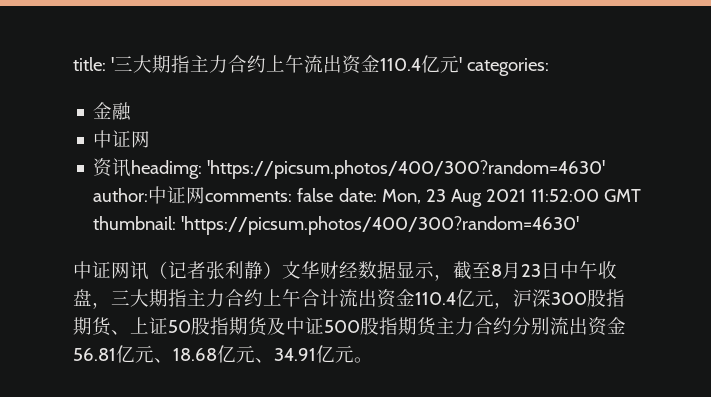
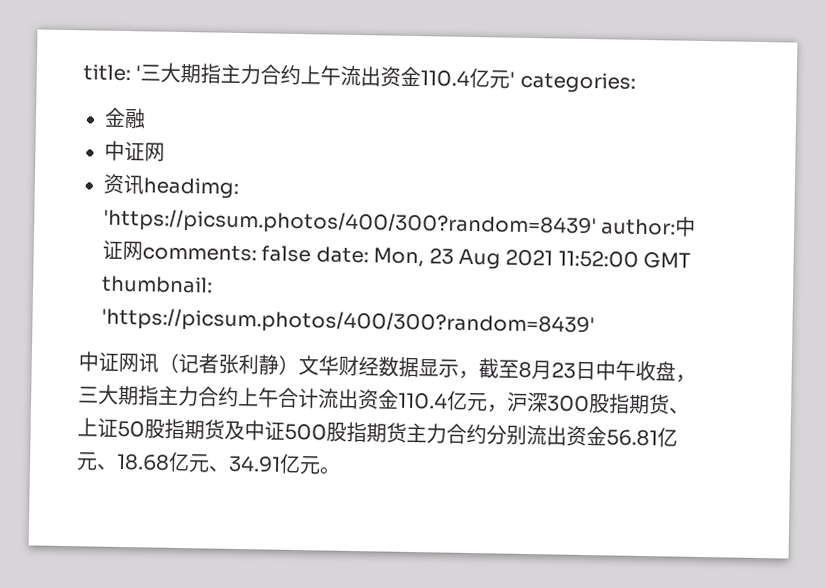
- 资讯headimg: 'https://picsum.photos/400/300?random=4630' author:中证网comments: false date: Mon, 23 Aug 2021 11:52:00 GMT thumbnail: 'https://picsum.photos/400/300?random=4630'
+ 资讯headimg: 'https://picsum.photos/400/300?random=8439' author:中证网comments: false date: Mon, 23 Aug 2021 11:52:00 GMT thumbnail: 'https://picsum.photos/400/300?random=8439'

